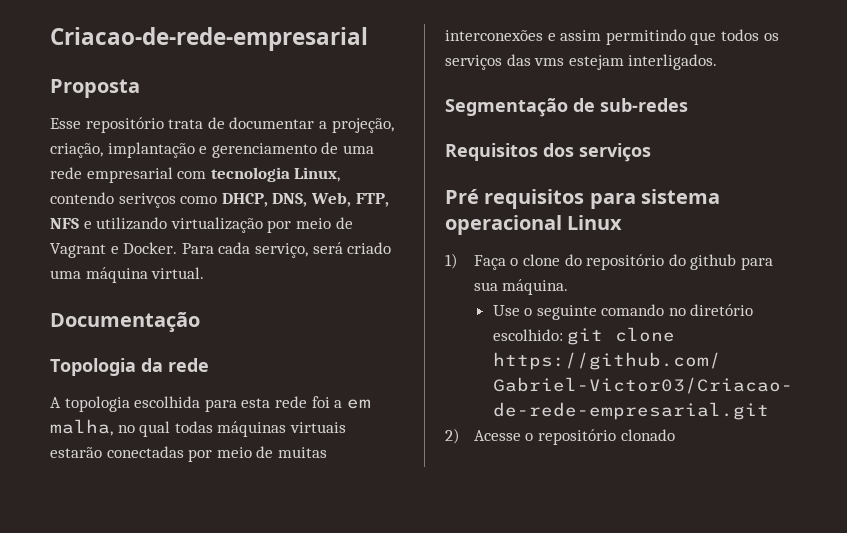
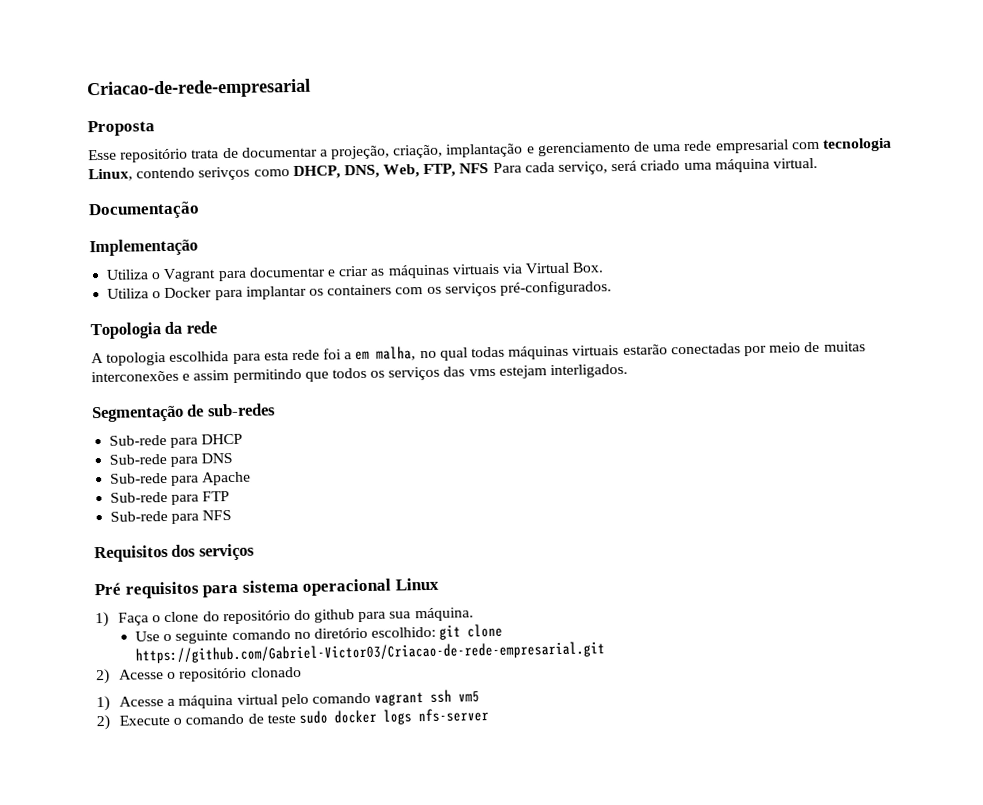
- Esse repositório trata de documentar a projeção, criação, implantação e gerenciamento de uma rede empresarial com tecnologia Linux, contendo serivços como DHCP, DNS, Web, FTP, NFS e utilizando virtualização por meio de Vagrant e Docker. Para cada serviço, será criado uma máquina virtual.
+ Esse repositório trata de documentar a projeção, criação, implantação e gerenciamento de uma rede empresarial com tecnologia Linux, contendo serivços como DHCP, DNS, Web, FTP, NFS Para cada serviço, será criado uma máquina virtual.
+ Implementação
+ Utiliza o Vagrant para documentar e criar as máquinas virtuais via Virtual Box.
+ Utiliza o Docker para implantar os containers com os serviços pré-configurados.
+ Sub-rede para DHCP
+ Sub-rede para DNS
+ Sub-rede para Apache
+ Sub-rede para FTP
+ Sub-rede para NFS
+ 1) Acesse a máquina virtual pelo comando vagrant ssh vm5
+ 2) Execute o comando de teste sudo docker logs nfs-server

